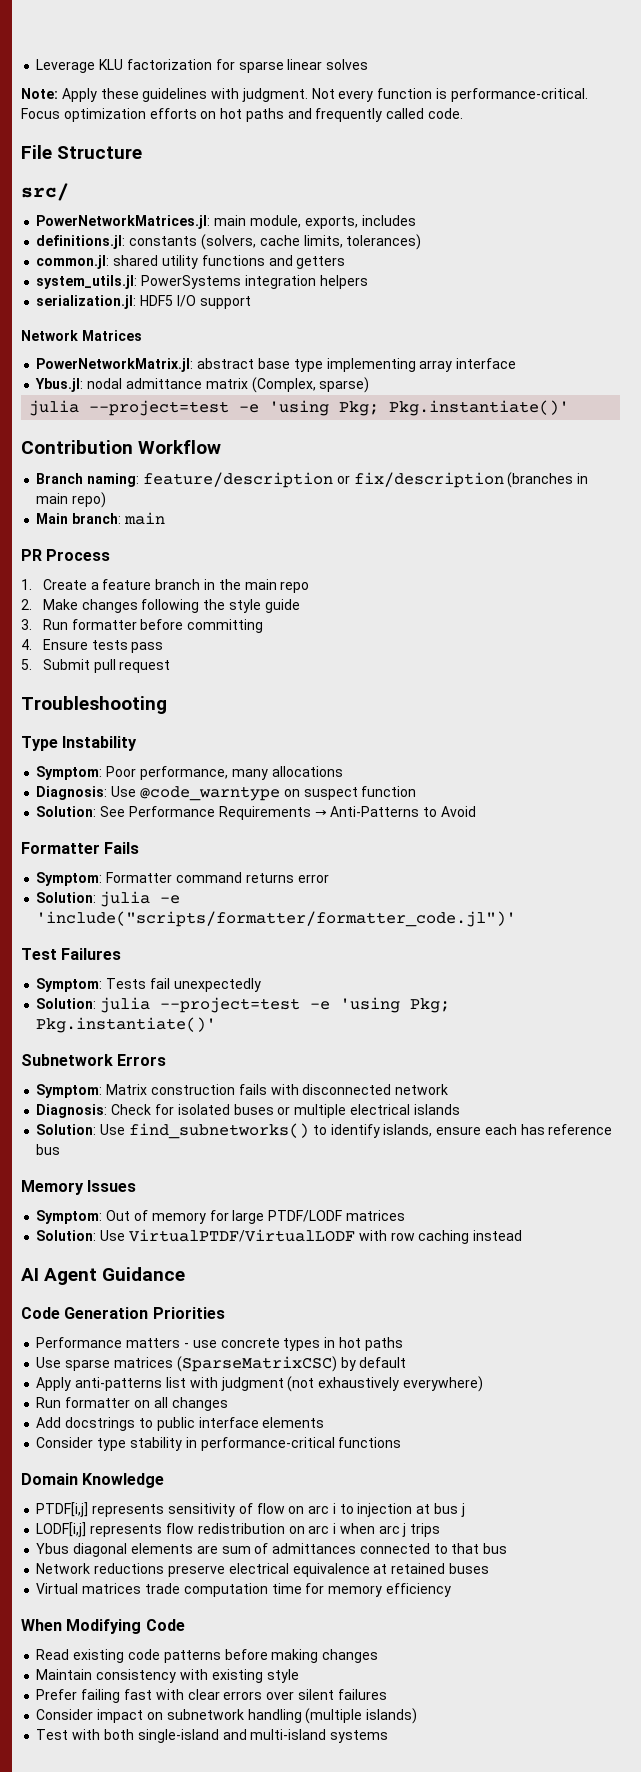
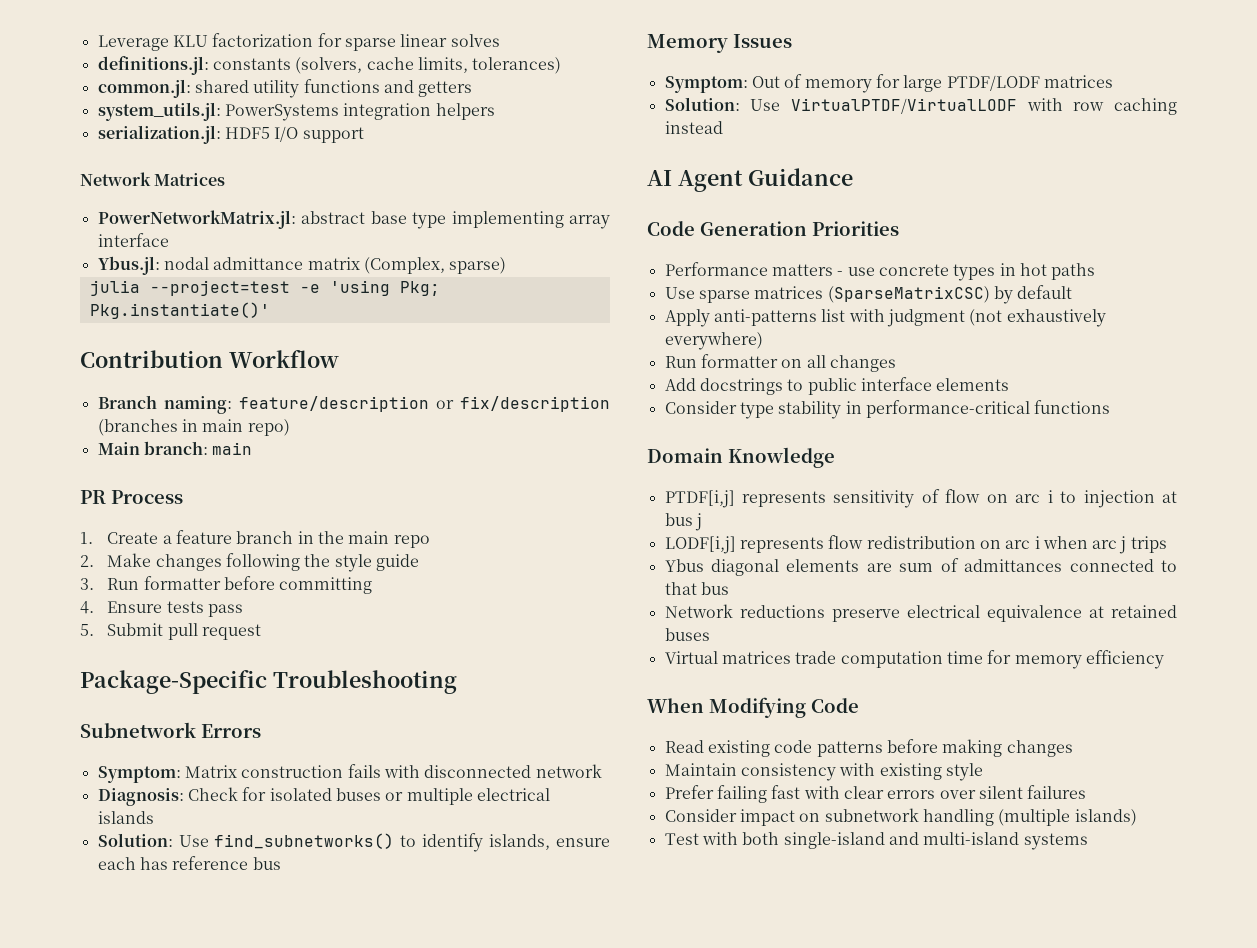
- Note: Apply these guidelines with judgment. Not every function is performance-critical. Focus optimization efforts on hot paths and frequently called code.
- File Structure
- src/
- PowerNetworkMatrices.jl: main module, exports, includes
- Troubleshooting
+ Package-Specific Troubleshooting
- Type Instability
- Symptom: Poor performance, many allocations
- Diagnosis: Use @code_warntype on suspect function
- Solution: See Performance Requirements → Anti-Patterns to Avoid
- Formatter Fails
- Symptom: Formatter command returns error
- Solution: julia -e 'include("scripts/formatter/formatter_code.jl")'
- Test Failures
- Symptom: Tests fail unexpectedly
- Solution: julia --project=test -e 'using Pkg; Pkg.instantiate()'

